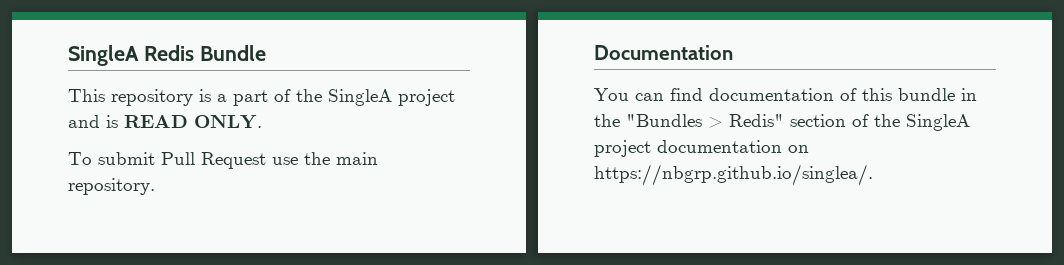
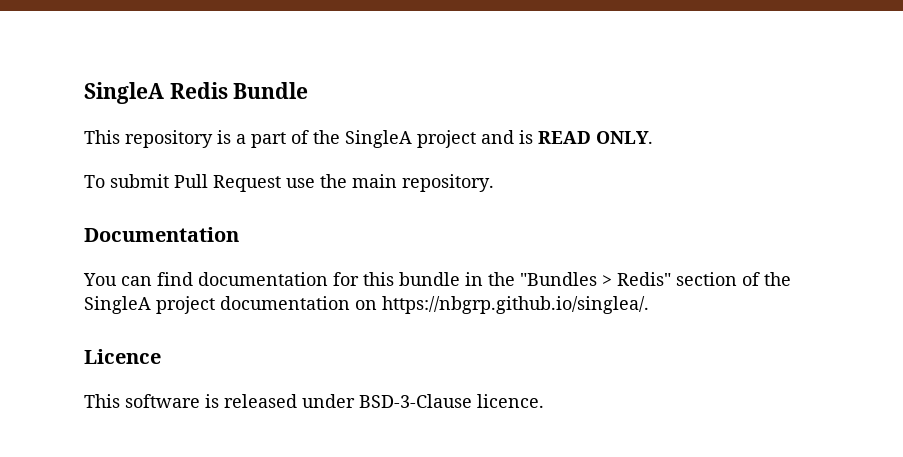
- You can find documentation of this bundle in the "Bundles > Redis" section of the SingleA project documentation on https://nbgrp.github.io/singlea/.
+ You can find documentation for this bundle in the "Bundles > Redis" section of the SingleA project documentation on https://nbgrp.github.io/singlea/.
+ Licence
+ This software is released under BSD-3-Clause licence.

